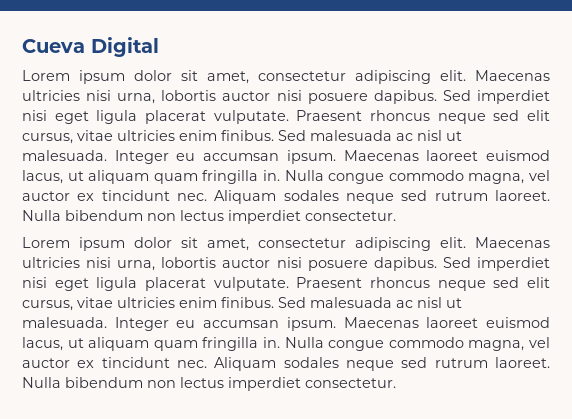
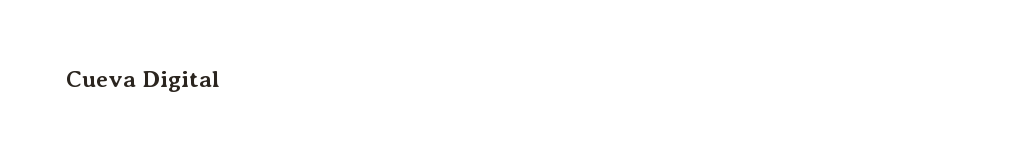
  Cueva Digital
- Lorem ipsum dolor sit amet, consectetur adipiscing elit. Maecenas ultricies nisi urna, lobortis auctor nisi posuere dapibus. Sed imperdiet nisi eget ligula placerat vulputate. Praesent rhoncus neque sed elit cursus, vitae ultricies enim finibus. Sed malesuada ac nisl ut malesuada. Integer eu accumsan ipsum. Maecenas laoreet euismod lacus, ut aliquam quam fringilla in. Nulla congue commodo magna, vel auctor ex tincidunt nec. Aliquam sodales neque sed rutrum laoreet. Nulla bibendum non lectus imperdiet consectetur.
- Lorem ipsum dolor sit amet, consectetur adipiscing elit. Maecenas ultricies nisi urna, lobortis auctor nisi posuere dapibus. Sed imperdiet nisi eget ligula placerat vulputate. Praesent rhoncus neque sed elit cursus, vitae ultricies enim finibus. Sed malesuada ac nisl ut malesuada. Integer eu accumsan ipsum. Maecenas laoreet euismod lacus, ut aliquam quam fringilla in. Nulla congue commodo magna, vel auctor ex tincidunt nec. Aliquam sodales neque sed rutrum laoreet. Nulla bibendum non lectus imperdiet consectetur.

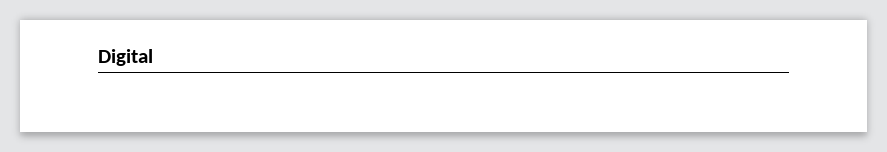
- Cueva Digital
+ Digital

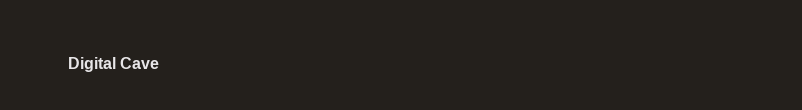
- Digital
+ Digital Cave

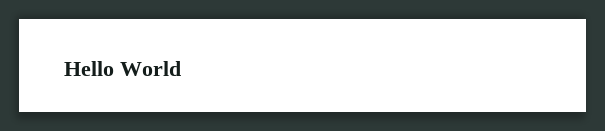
- Digital Cave
+ Hello World

